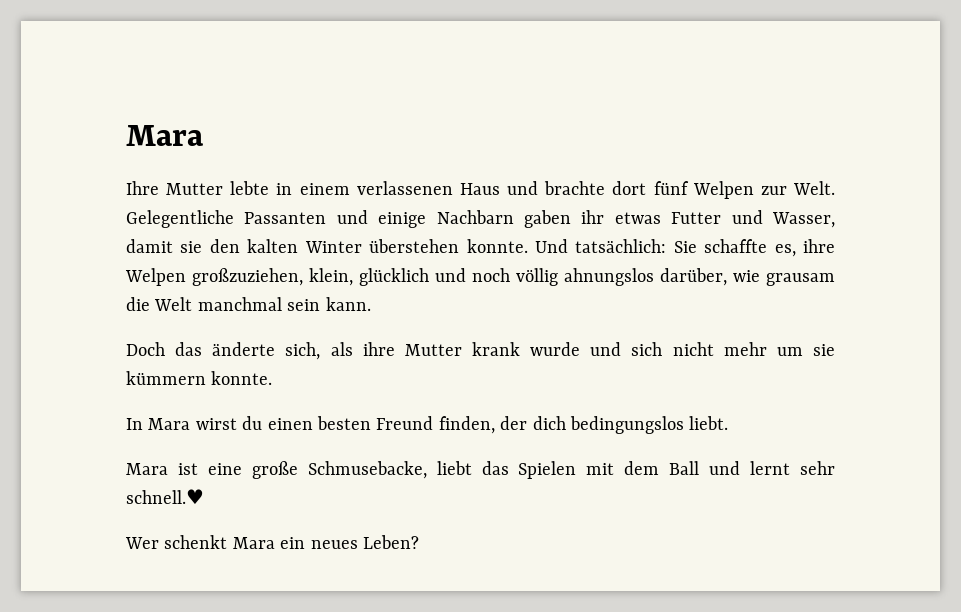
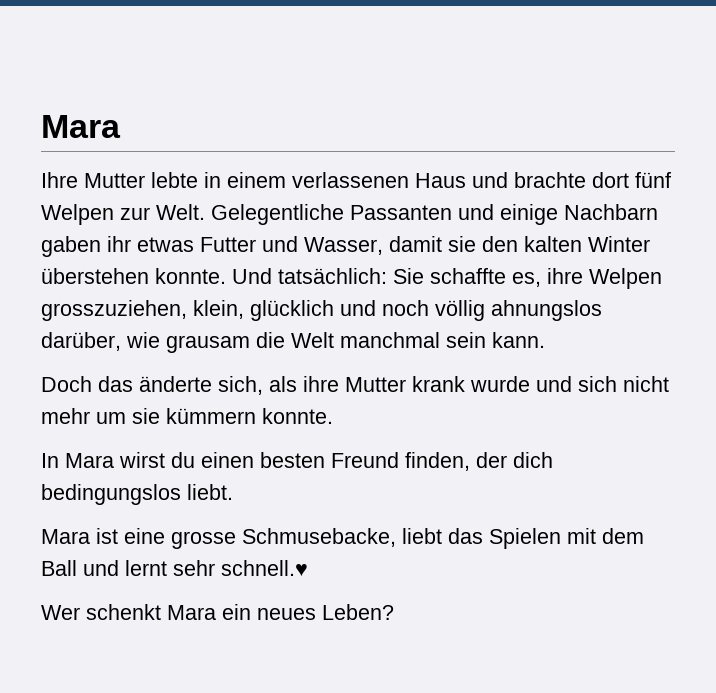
- Und tatsächlich: Sie schaffte es, ihre Welpen großzuziehen, klein, glücklich und noch völlig ahnungslos darüber, wie grausam die Welt manchmal sein kann.
+ Und tatsächlich: Sie schaffte es, ihre Welpen grosszuziehen, klein, glücklich und noch völlig ahnungslos darüber, wie grausam die Welt manchmal sein kann.
- Mara ist eine große Schmusebacke, liebt das Spielen mit dem Ball und lernt sehr schnell.♥
+ Mara ist eine grosse Schmusebacke, liebt das Spielen mit dem Ball und lernt sehr schnell.♥

